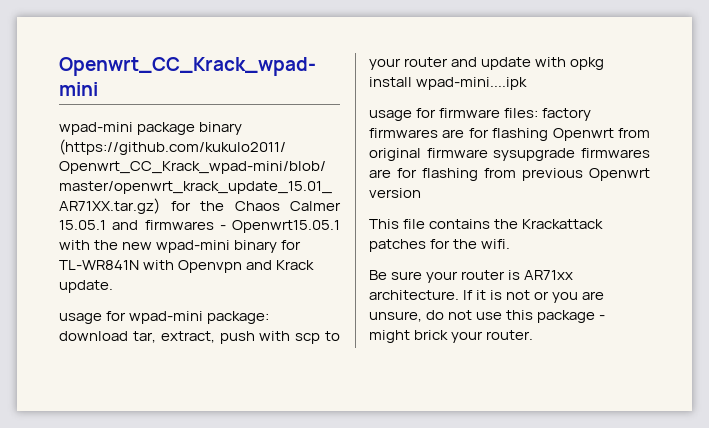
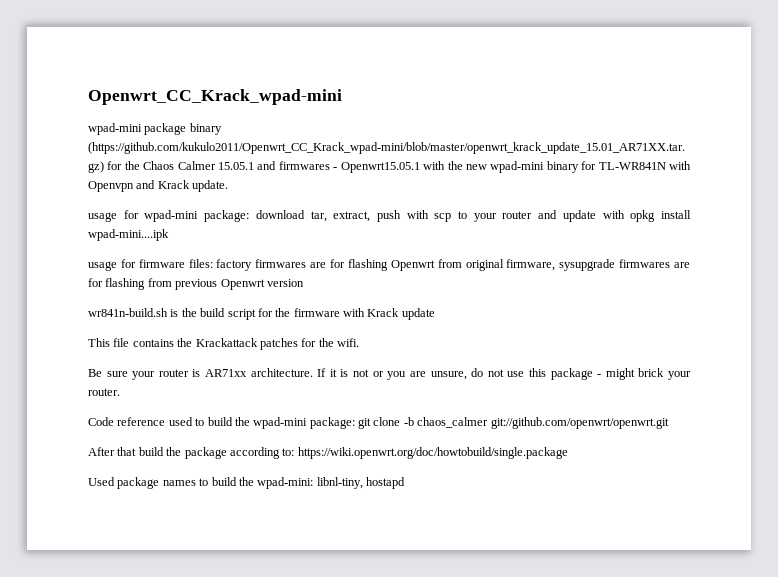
- usage for firmware files: factory firmwares are for flashing Openwrt from original firmware sysupgrade firmwares are for flashing from previous Openwrt version
+ usage for firmware files: factory firmwares are for flashing Openwrt from original firmware, sysupgrade firmwares are for flashing from previous Openwrt version
+ wr841n-build.sh is the build script for the firmware with Krack update
+ Code reference used to build the wpad-mini package: git clone -b chaos_calmer git://github.com/openwrt/openwrt.git
+ After that build the package according to: https://wiki.openwrt.org/doc/howtobuild/single.package
+ Used package names to build the wpad-mini: libnl-tiny, hostapd

